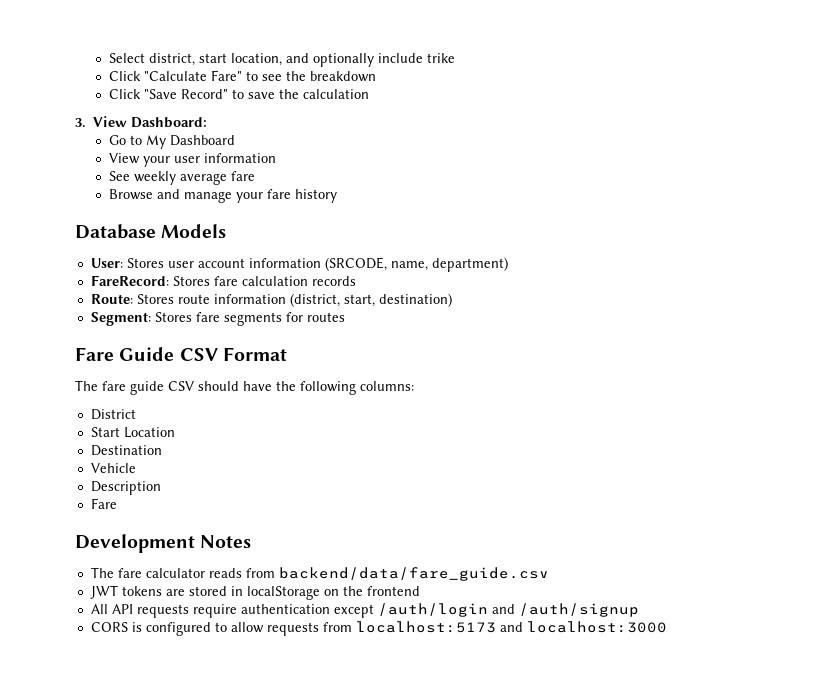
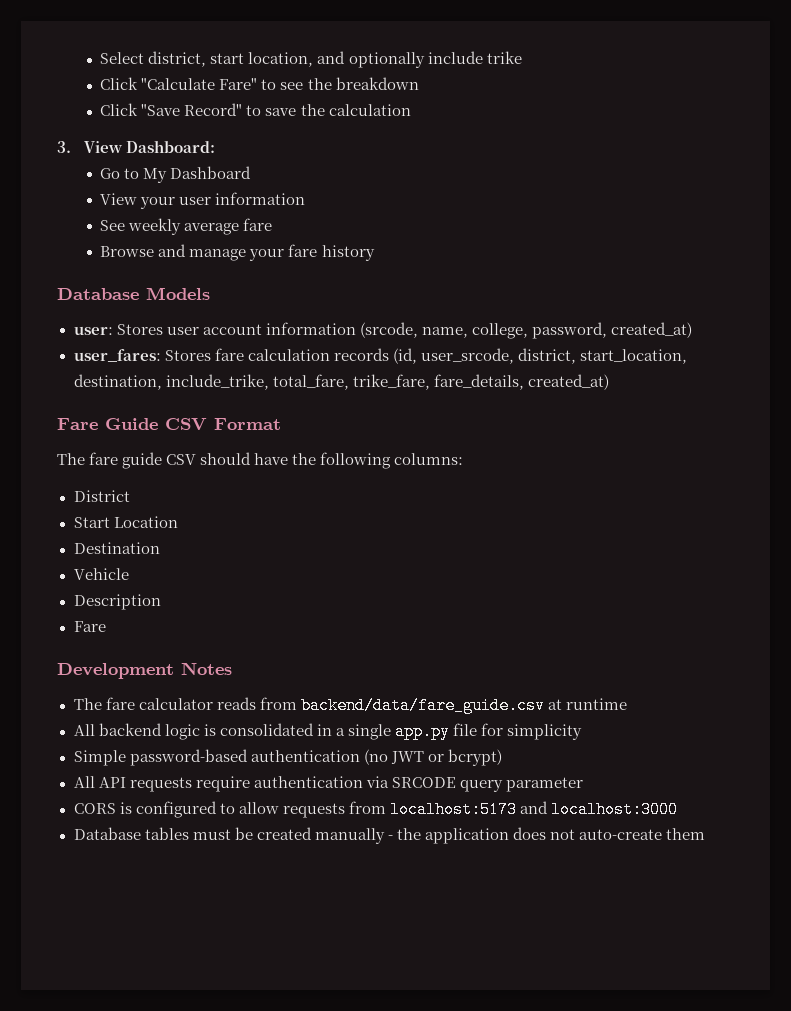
- User: Stores user account information (SRCODE, name, department)
- FareRecord: Stores fare calculation records
- Route: Stores route information (district, start, destination)
- Segment: Stores fare segments for routes
+ user: Stores user account information (srcode, name, college, password, created_at)
+ user_fares: Stores fare calculation records (id, user_srcode, district, start_location, destination, include_trike, total_fare, trike_fare, fare_details, created_at)
- The fare calculator reads from backend/data/fare_guide.csv
- JWT tokens are stored in localStorage on the frontend
+ The fare calculator reads from backend/data/fare_guide.csv at runtime
+ All backend logic is consolidated in a single app.py file for simplicity
+ Simple password-based authentication (no JWT or bcrypt)
- All API requests require authentication except /auth/login and /auth/signup
+ All API requests require authentication via SRCODE query parameter
+ Database tables must be created manually - the application does not auto-create them

